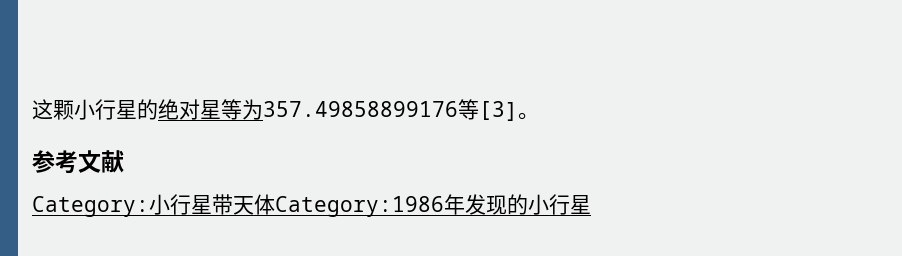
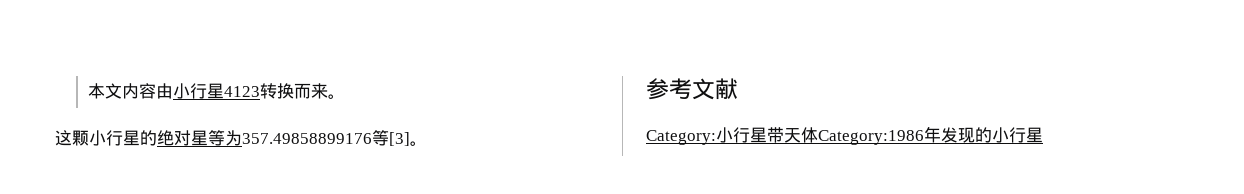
+ 本文内容由小行星4123转换而来。

